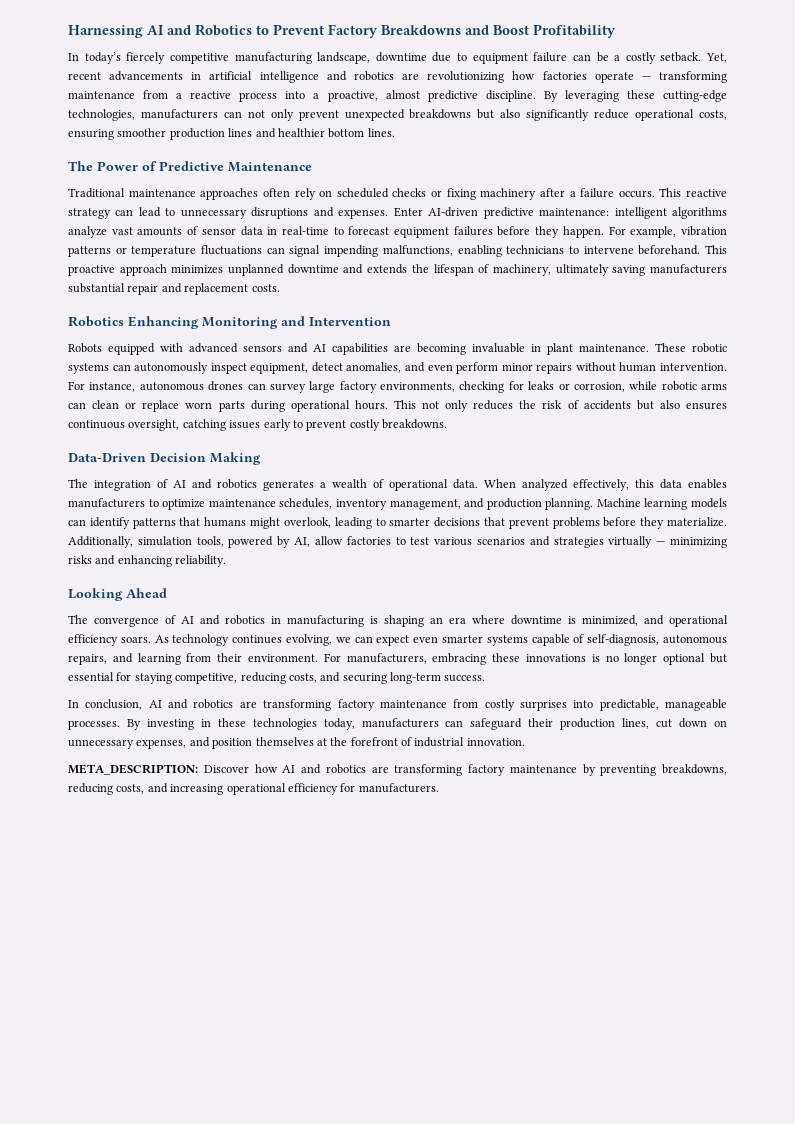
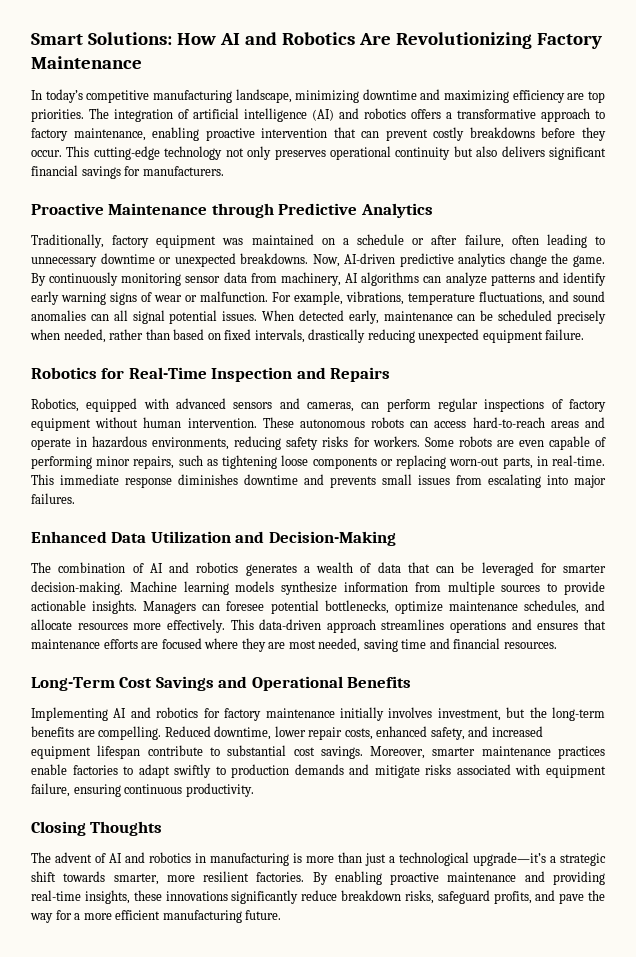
- Harnessing AI and Robotics to Prevent Factory Breakdowns and Boost Profitability
+ Smart Solutions: How AI and Robotics Are Revolutionizing Factory Maintenance
- In today’s fiercely competitive manufacturing landscape, downtime due to equipment failure can be a costly setback. Yet, recent advancements in artificial intelligence and robotics are revolutionizing how factories operate — transforming maintenance from a reactive process into a proactive, almost predictive discipline. By leveraging these cutting-edge technologies, manufacturers can not only prevent unexpected breakdowns but also significantly reduce operational costs, ensuring smoother production lines and healthier bottom lines.
- The Power of Predictive Maintenance
- Traditional maintenance approaches often rely on scheduled checks or fixing machinery after a failure occurs. This reactive strategy can lead to unnecessary disruptions and expenses. Enter AI-driven predictive maintenance: intelligent algorithms analyze vast amounts of sensor data in real-time to forecast equipment failures before they happen. For example, vibration patterns or temperature fluctuations can signal impending malfunctions, enabling technicians to intervene beforehand. This proactive approach minimizes unplanned downtime and extends the lifespan of machinery, ultimately saving manufacturers substantial repair and replacement costs.
- Robotics Enhancing Monitoring and Intervention
- Robots equipped with advanced sensors and AI capabilities are becoming invaluable in plant maintenance. These robotic systems can autonomously inspect equipment, detect anomalies, and even perform minor repairs without human intervention. For instance, autonomous drones can survey large factory environments, checking for leaks or corrosion, while robotic arms can clean or replace worn parts during operational hours. This not only reduces the risk of accidents but also ensures continuous oversight, catching issues early to prevent costly breakdowns.
- Data-Driven Decision Making
- The integration of AI and robotics generates a wealth of operational data. When analyzed effectively, this data enables manufacturers to optimize maintenance schedules, inventory management, and production planning. Machine learning models can identify patterns that humans might overlook, leading to smarter decisions that prevent problems before they materialize. Additionally, simulation tools, powered by AI, allow factories to test various scenarios and strategies virtually — minimizing risks and enhancing reliability.
- Looking Ahead
- The convergence of AI and robotics in manufacturing is shaping an era where downtime is minimized, and operational efficiency soars. As technology continues evolving, we can expect even smarter systems capable of self-diagnosis, autonomous repairs, and learning from their environment. For manufacturers, embracing these innovations is no longer optional but essential for staying competitive, reducing costs, and securing long-term success.
- In conclusion, AI and robotics are transforming factory maintenance from costly surprises into predictable, manageable processes. By investing in these technologies today, manufacturers can safeguard their production lines, cut down on unnecessary expenses, and position themselves at the forefront of industrial innovation.
- META_DESCRIPTION: Discover how AI and robotics are transforming factory maintenance by preventing breakdowns, reducing costs, and increasing operational efficiency for manufacturers.
+ In today’s competitive manufacturing landscape, minimizing downtime and maximizing efficiency are top priorities. The integration of artificial intelligence (AI) and robotics offers a transformative approach to factory maintenance, enabling proactive intervention that can prevent costly breakdowns before they occur. This cutting-edge technology not only preserves operational continuity but also delivers significant financial savings for manufacturers.
+ Proactive Maintenance through Predictive Analytics
+ Traditionally, factory equipment was maintained on a schedule or after failure, often leading to unnecessary downtime or unexpected breakdowns. Now, AI-driven predictive analytics change the game. By continuously monitoring sensor data from machinery, AI algorithms can analyze patterns and identify early warning signs of wear or malfunction. For example, vibrations, temperature fluctuations, and sound anomalies can all signal potential issues. When detected early, maintenance can be scheduled precisely when needed, rather than based on fixed intervals, drastically reducing unexpected equipment failure.
+ Robotics for Real-Time Inspection and Repairs
+ Robotics, equipped with advanced sensors and cameras, can perform regular inspections of factory equipment without human intervention. These autonomous robots can access hard-to-reach areas and operate in hazardous environments, reducing safety risks for workers. Some robots are even capable of performing minor repairs, such as tightening loose components or replacing worn-out parts, in real-time. This immediate response diminishes downtime and prevents small issues from escalating into major failures.
+ Enhanced Data Utilization and Decision-Making
+ The combination of AI and robotics generates a wealth of data that can be leveraged for smarter decision-making. Machine learning models synthesize information from multiple sources to provide actionable insights. Managers can foresee potential bottlenecks, optimize maintenance schedules, and allocate resources more effectively. This data-driven approach streamlines operations and ensures that maintenance efforts are focused where they are most needed, saving time and financial resources.
+ Long-Term Cost Savings and Operational Benefits
+ Implementing AI and robotics for factory maintenance initially involves investment, but the long-term benefits are compelling. Reduced downtime, lower repair costs, enhanced safety, and increased equipment lifespan contribute to substantial cost savings. Moreover, smarter maintenance practices enable factories to adapt swiftly to production demands and mitigate risks associated with equipment failure, ensuring continuous productivity.
+ Closing Thoughts
+ The advent of AI and robotics in manufacturing is more than just a technological upgrade—it’s a strategic shift towards smarter, more resilient factories. By enabling proactive maintenance and providing real-time insights, these innovations significantly reduce breakdown risks, safeguard profits, and pave the way for a more efficient manufacturing future.

